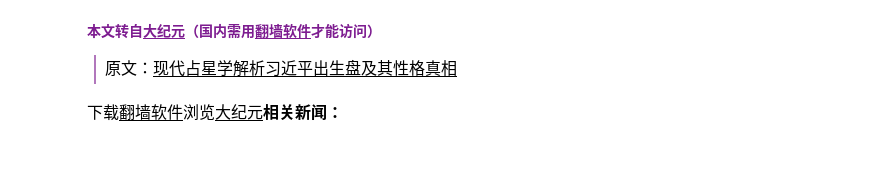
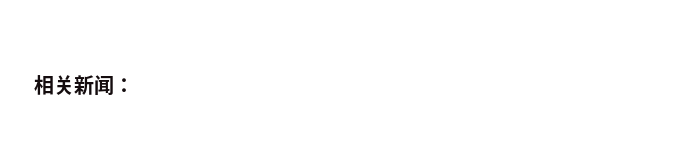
- 本文转自大纪元（国内需用翻墙软件才能访问）
- 原文：现代占星学解析习近平出生盘及其性格真相
- 下载翻墙软件浏览大纪元相关新闻：
+ 相关新闻：

